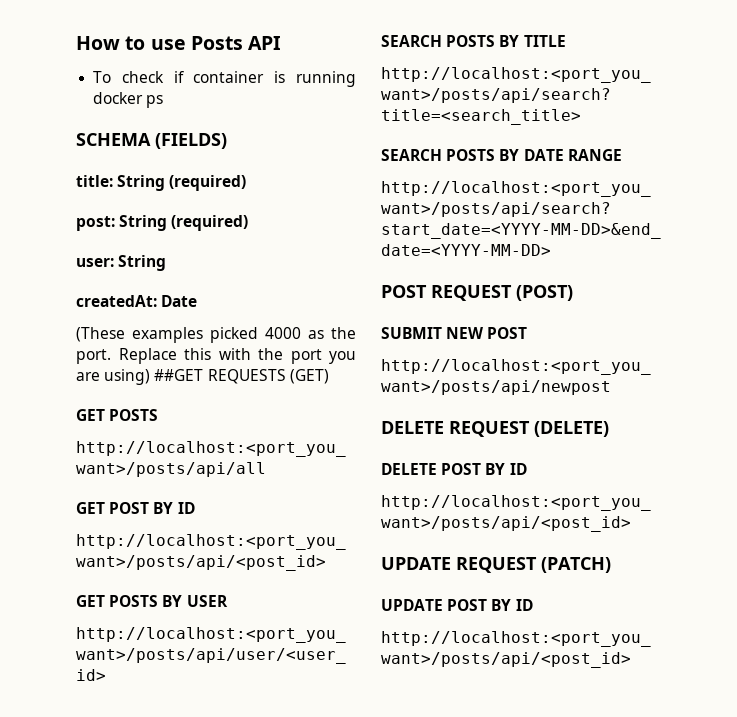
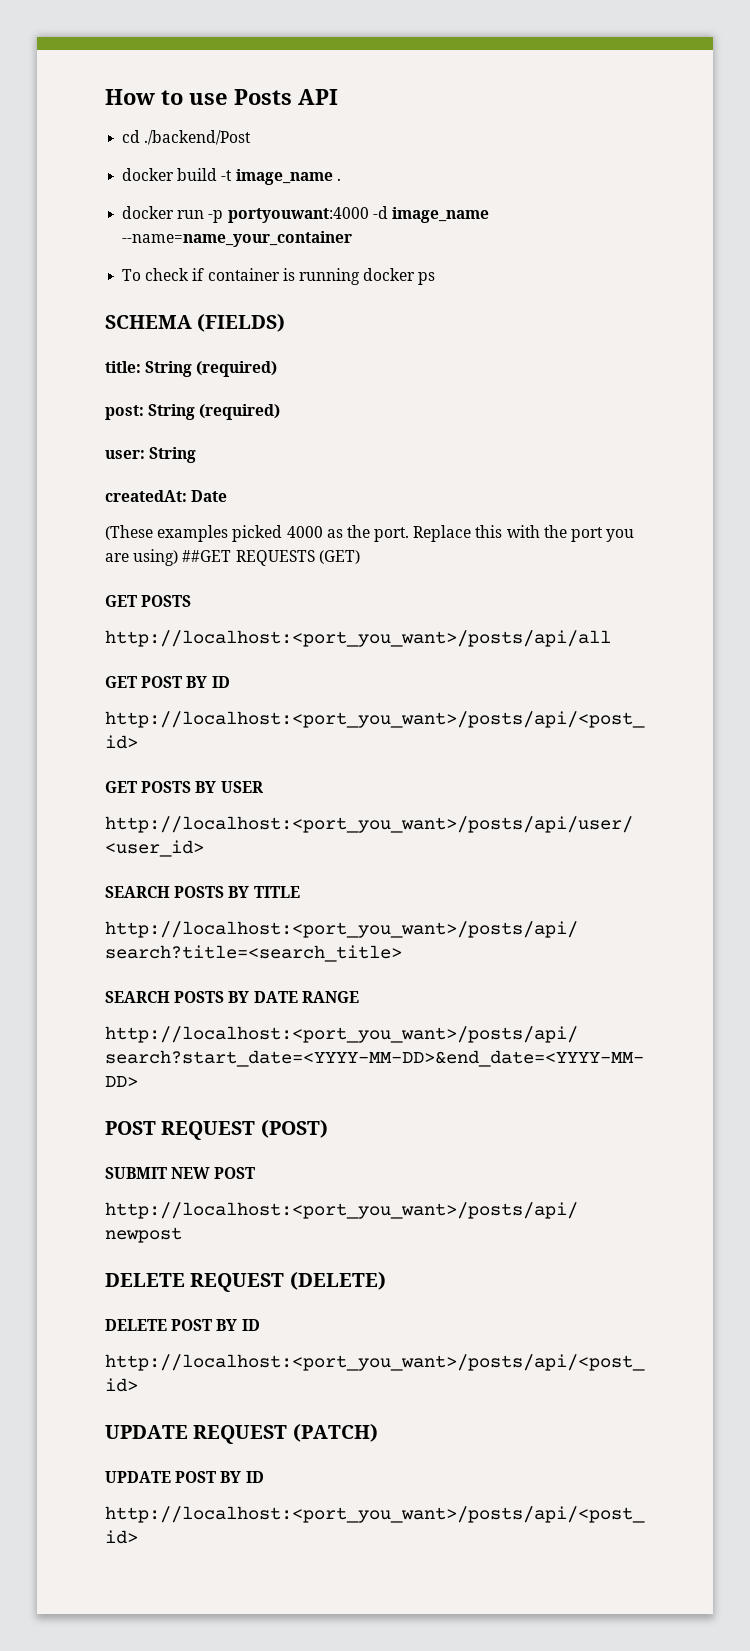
+ cd ./backend/Post
+ docker build -t image_name .
+ docker run -p portyouwant:4000 -d image_name --name=name_your_container

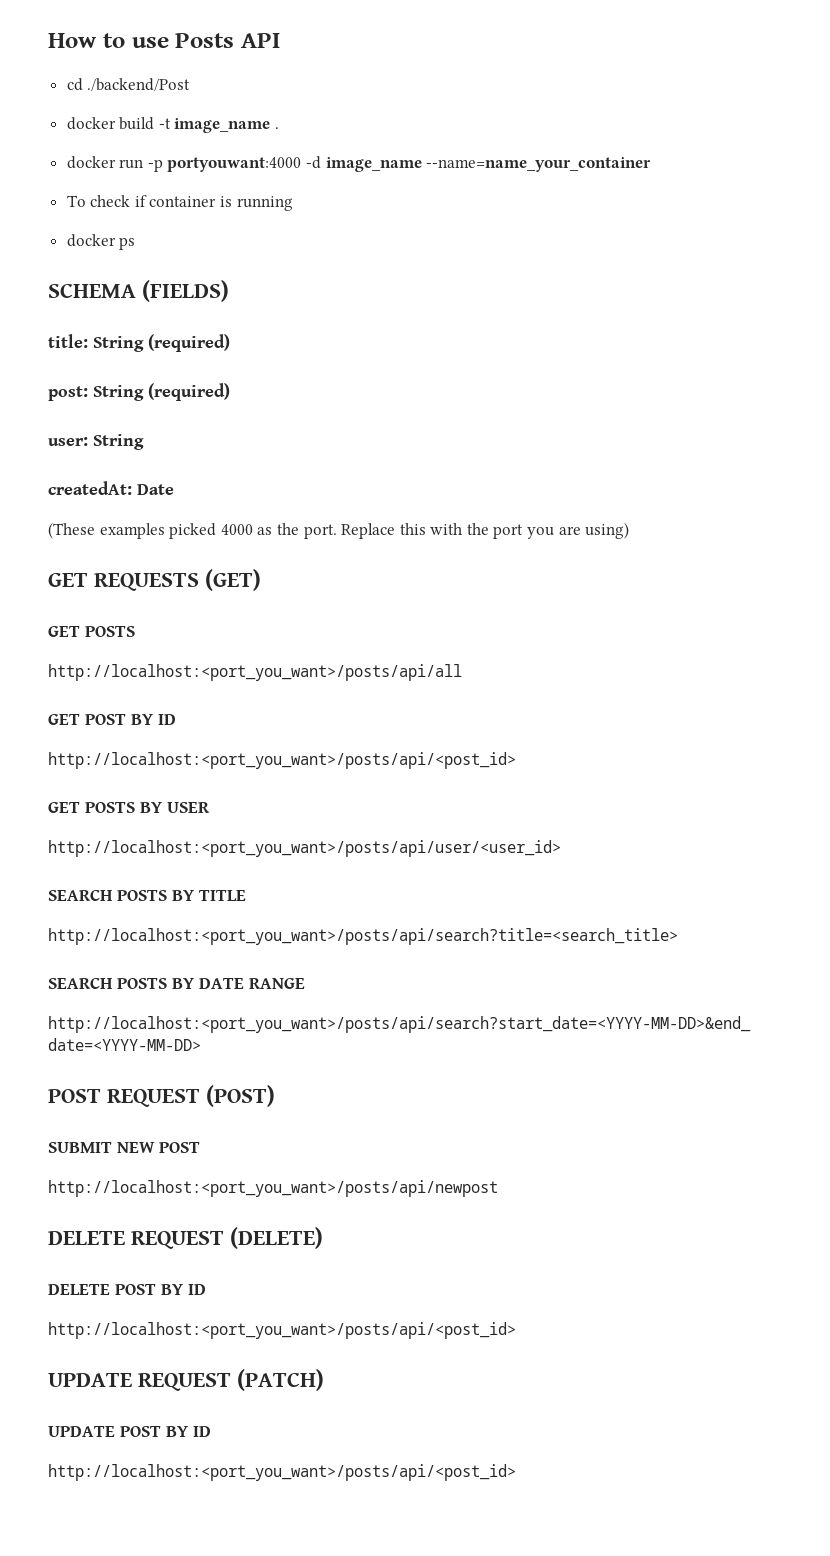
- To check if container is running docker ps
+ To check if container is running
+ docker ps
- Replace this with the port you are using) ##GET REQUESTS (GET)
+ Replace this with the port you are using)
+ GET REQUESTS (GET)

